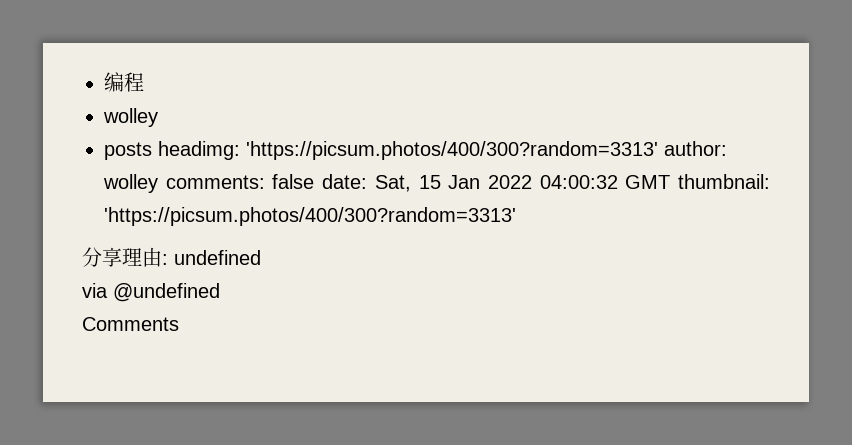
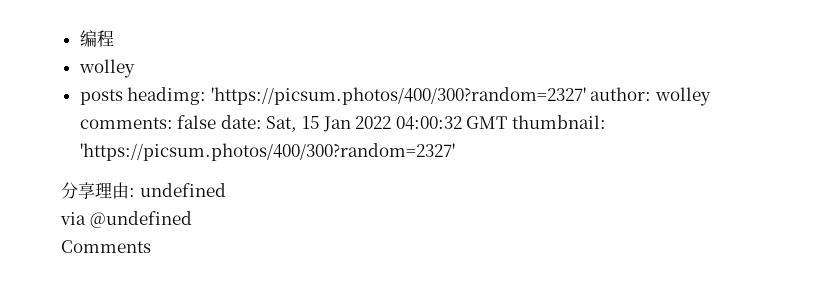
- posts headimg: 'https://picsum.photos/400/300?random=3313' author: wolley comments: false date: Sat, 15 Jan 2022 04:00:32 GMT thumbnail: 'https://picsum.photos/400/300?random=3313'
+ posts headimg: 'https://picsum.photos/400/300?random=2327' author: wolley comments: false date: Sat, 15 Jan 2022 04:00:32 GMT thumbnail: 'https://picsum.photos/400/300?random=2327'

